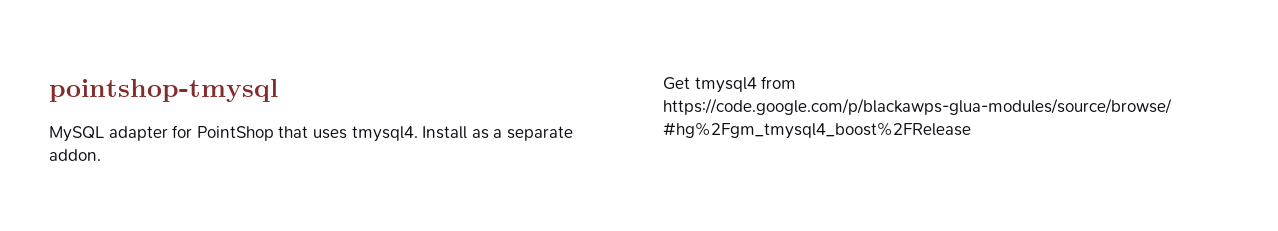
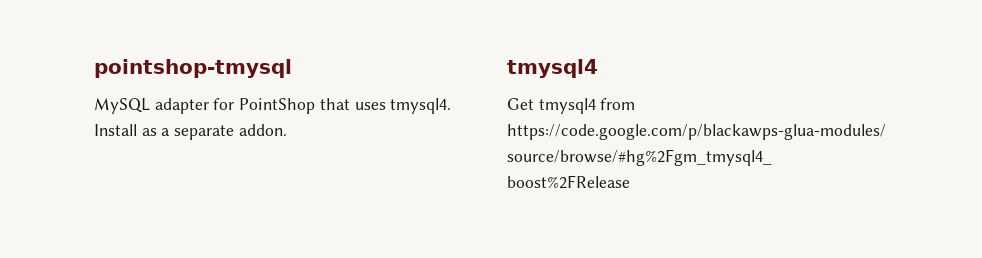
  Install as a separate addon.
+ tmysql4

